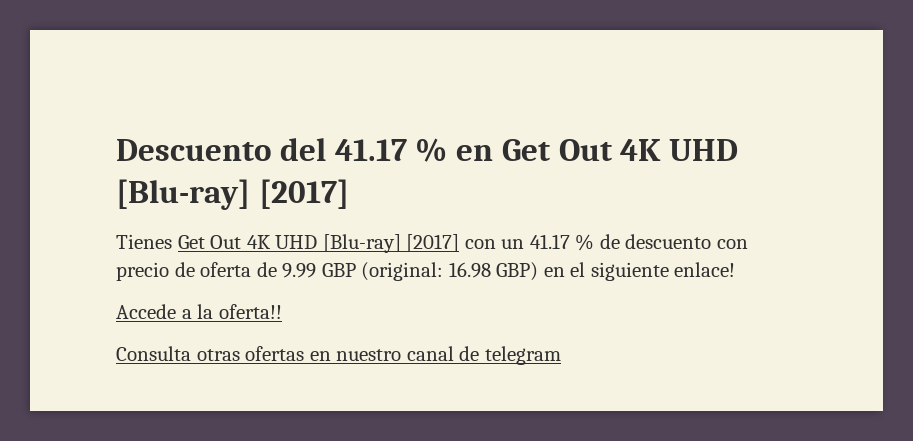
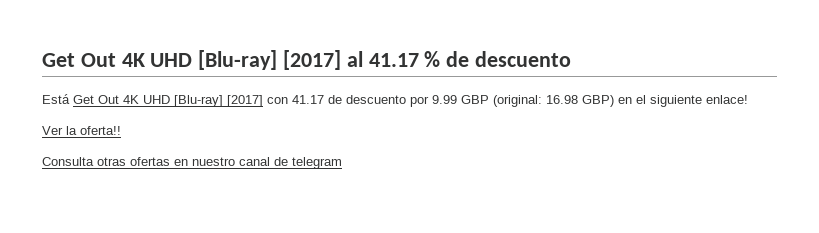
- Descuento del 41.17 % en Get Out 4K UHD [Blu-ray] [2017]
- Tienes Get Out 4K UHD [Blu-ray] [2017] con un 41.17 % de descuento con precio de oferta de 9.99 GBP (original: 16.98 GBP) en el siguiente enlace!
+ Get Out 4K UHD [Blu-ray] [2017] al 41.17 % de descuento
+ Está Get Out 4K UHD [Blu-ray] [2017] con 41.17 de descuento por 9.99 GBP (original: 16.98 GBP) en el siguiente enlace!
- Accede a la oferta!!
+ Ver la oferta!!

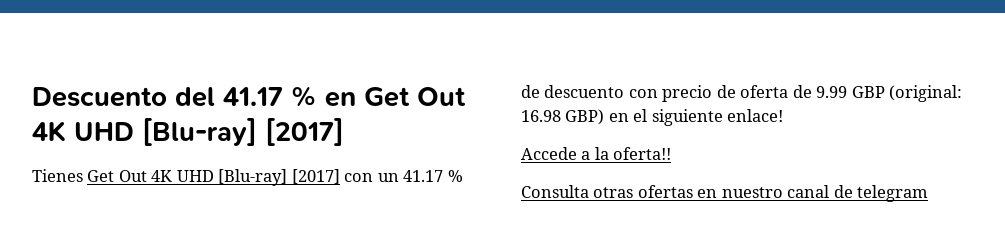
- Get Out 4K UHD [Blu-ray] [2017] al 41.17 % de descuento
- Está Get Out 4K UHD [Blu-ray] [2017] con 41.17 de descuento por 9.99 GBP (original: 16.98 GBP) en el siguiente enlace!
+ Descuento del 41.17 % en Get Out 4K UHD [Blu-ray] [2017]
+ Tienes Get Out 4K UHD [Blu-ray] [2017] con un 41.17 % de descuento con precio de oferta de 9.99 GBP (original: 16.98 GBP) en el siguiente enlace!
- Ver la oferta!!
+ Accede a la oferta!!

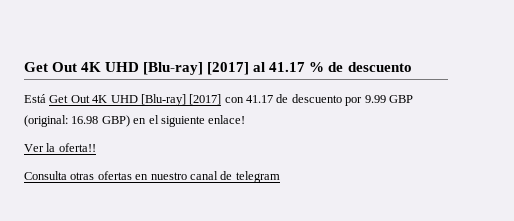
- Descuento del 41.17 % en Get Out 4K UHD [Blu-ray] [2017]
- Tienes Get Out 4K UHD [Blu-ray] [2017] con un 41.17 % de descuento con precio de oferta de 9.99 GBP (original: 16.98 GBP) en el siguiente enlace!
+ Get Out 4K UHD [Blu-ray] [2017] al 41.17 % de descuento
+ Está Get Out 4K UHD [Blu-ray] [2017] con 41.17 de descuento por 9.99 GBP (original: 16.98 GBP) en el siguiente enlace!
- Accede a la oferta!!
+ Ver la oferta!!

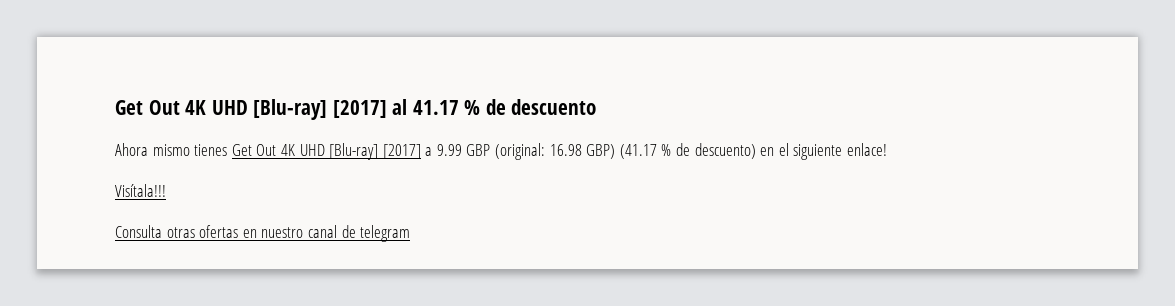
- Está Get Out 4K UHD [Blu-ray] [2017] con 41.17 de descuento por 9.99 GBP (original: 16.98 GBP) en el siguiente enlace!
+ Ahora mismo tienes Get Out 4K UHD [Blu-ray] [2017] a 9.99 GBP (original: 16.98 GBP) (41.17 % de descuento) en el siguiente enlace!
- Ver la oferta!!
+ Visítala!!!

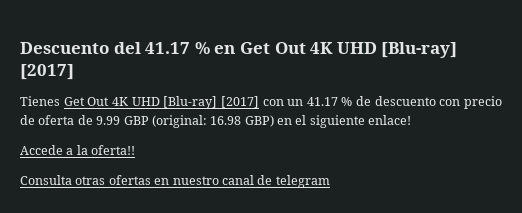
- Get Out 4K UHD [Blu-ray] [2017] al 41.17 % de descuento
- Ahora mismo tienes Get Out 4K UHD [Blu-ray] [2017] a 9.99 GBP (original: 16.98 GBP) (41.17 % de descuento) en el siguiente enlace!
+ Descuento del 41.17 % en Get Out 4K UHD [Blu-ray] [2017]
+ Tienes Get Out 4K UHD [Blu-ray] [2017] con un 41.17 % de descuento con precio de oferta de 9.99 GBP (original: 16.98 GBP) en el siguiente enlace!
- Visítala!!!
+ Accede a la oferta!!

